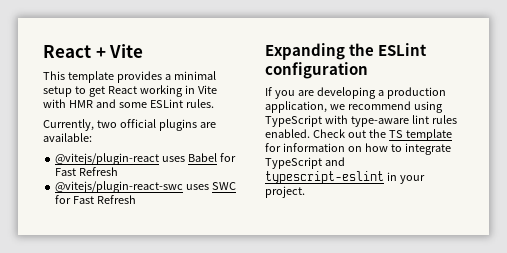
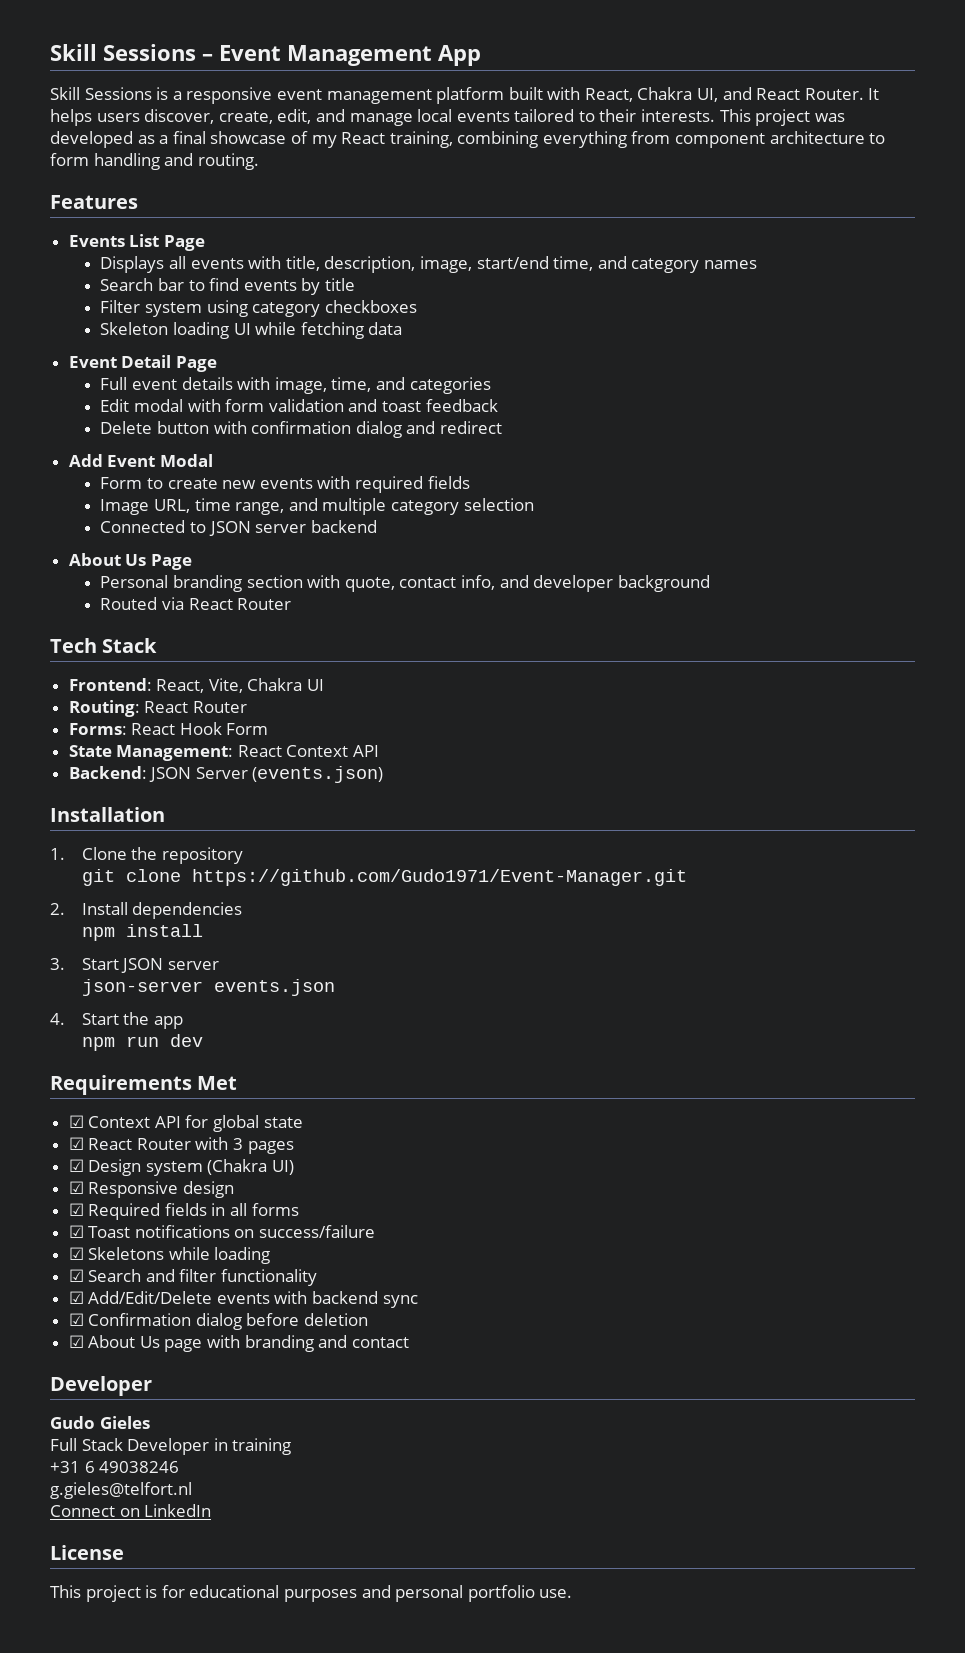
- React + Vite
- This template provides a minimal setup to get React working in Vite with HMR and some ESLint rules.
- Currently, two official plugins are available:
- @vitejs/plugin-react uses Babel for Fast Refresh
- @vitejs/plugin-react-swc uses SWC for Fast Refresh
- Expanding the ESLint configuration
- If you are developing a production application, we recommend using TypeScript with type-aware lint rules enabled. Check out the TS template for information on how to integrate TypeScript and typescript-eslint in your project.
+ Skill Sessions – Event Management App
+ Skill Sessions is a responsive event management platform built with React, Chakra UI, and React Router. It helps users discover, create, edit, and manage local events tailored to their interests. This project was developed as a final showcase of my React training, combining everything from component architecture to form handling and routing.
+ Features
+ Events List Page
+ Displays all events with title, description, image, start/end time, and category names
+ Search bar to find events by title
+ Filter system using category checkboxes
+ Skeleton loading UI while fetching data
+ Event Detail Page
+ Full event details with image, time, and categories
+ Edit modal with form validation and toast feedback
+ Delete button with confirmation dialog and redirect
+ Add Event Modal
+ Form to create new events with required fields
+ Image URL, time range, and multiple category selection
+ Connected to JSON server backend
+ About Us Page
+ Personal branding section with quote, contact info, and developer background
+ Routed via React Router
+ Tech Stack
+ Frontend: React, Vite, Chakra UI
+ Routing: React Router
+ Forms: React Hook Form
+ State Management: React Context API
+ Backend: JSON Server (events.json)
+ Installation
+ 1. Clone the repository
+ git clone https://github.com/Gudo1971/Event-Manager.git
+ 2. Install dependencies
+ npm install
+ 3. Start JSON server
+ json-server events.json
+ 4. Start the app
+ npm run dev
+ Requirements Met
+ ☑ Context API for global state
+ ☑ React Router with 3 pages
+ ☑ Design system (Chakra UI)
+ ☑ Responsive design
+ ☑ Required fields in all forms
+ ☑ Toast notifications on success/failure
+ ☑ Skeletons while loading
+ ☑ Search and filter functionality
+ ☑ Add/Edit/Delete events with backend sync
+ ☑ Confirmation dialog before deletion
+ ☑ About Us page with branding and contact
+ Developer
+ Gudo Gieles
+ Full Stack Developer in training
+ +31 6 49038246
+ g.gieles@telfort.nl
+ Connect on LinkedIn
+ License
+ This project is for educational purposes and personal portfolio use.

